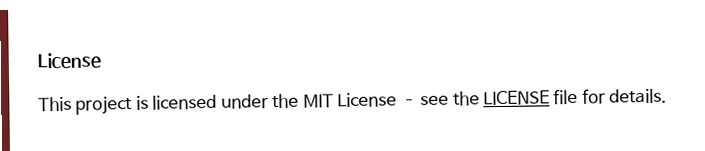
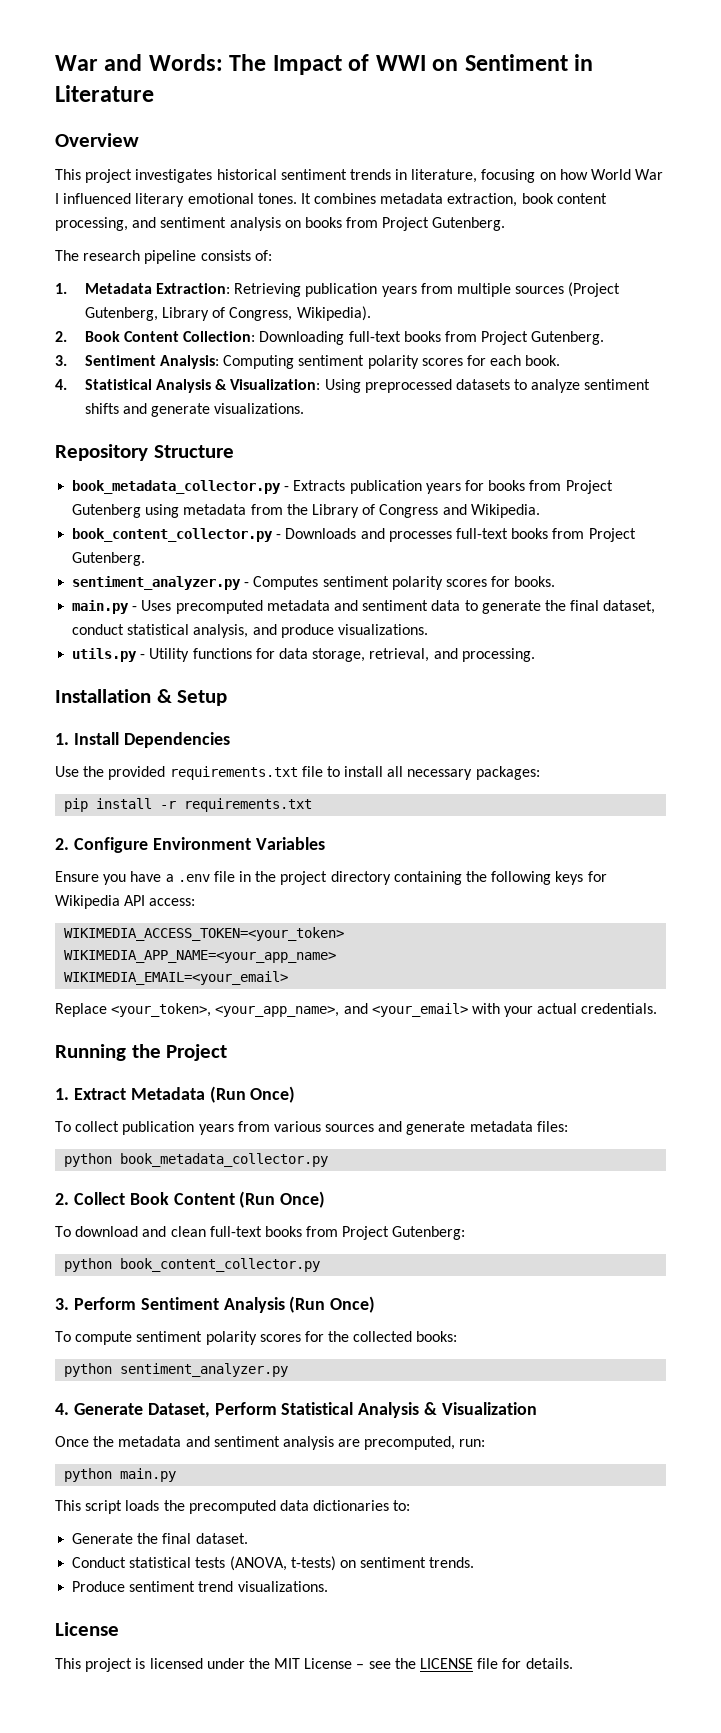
+ War and Words: The Impact of WWI on Sentiment in Literature
+ Overview
+ This project investigates historical sentiment trends in literature, focusing on how World War I influenced literary emotional tones. It combines metadata extraction, book content processing, and sentiment analysis on books from Project Gutenberg.
+ The research pipeline consists of:
+ 1. Metadata Extraction: Retrieving publication years from multiple sources (Project Gutenberg, Library of Congress, Wikipedia).
+ 2. Book Content Collection: Downloading full-text books from Project Gutenberg.
+ 3. Sentiment Analysis: Computing sentiment polarity scores for each book.
+ 4. Statistical Analysis & Visualization: Using preprocessed datasets to analyze sentiment shifts and generate visualizations.
+ Repository Structure
+ book_metadata_collector.py - Extracts publication years for books from Project Gutenberg using metadata from the Library of Congress and Wikipedia.
+ book_content_collector.py - Downloads and processes full-text books from Project Gutenberg.
+ sentiment_analyzer.py - Computes sentiment polarity scores for books.
+ main.py - Uses precomputed metadata and sentiment data to generate the final dataset, conduct statistical analysis, and produce visualizations.
+ utils.py - Utility functions for data storage, retrieval, and processing.
+ Installation & Setup
+ 1. Install Dependencies
+ Use the provided requirements.txt file to install all necessary packages:
+ pip install -r requirements.txt
+ 2. Configure Environment Variables
+ Ensure you have a .env file in the project directory containing the following keys for Wikipedia API access:
+ WIKIMEDIA_ACCESS_TOKEN=<your_token>
+ WIKIMEDIA_APP_NAME=<your_app_name>
+ WIKIMEDIA_EMAIL=<your_email>
+ Replace <your_token>, <your_app_name>, and <your_email> with your actual credentials.
+ Running the Project
+ 1. Extract Metadata (Run Once)
+ To collect publication years from various sources and generate metadata files:
+ python book_metadata_collector.py
+ 2. Collect Book Content (Run Once)
+ To download and clean full-text books from Project Gutenberg:
+ python book_content_collector.py
+ 3. Perform Sentiment Analysis (Run Once)
+ To compute sentiment polarity scores for the collected books:
+ python sentiment_analyzer.py
+ 4. Generate Dataset, Perform Statistical Analysis & Visualization
+ Once the metadata and sentiment analysis are precomputed, run:
+ python main.py
+ This script loads the precomputed data dictionaries to:
+ Generate the final dataset.
+ Conduct statistical tests (ANOVA, t-tests) on sentiment trends.
+ Produce sentiment trend visualizations.

